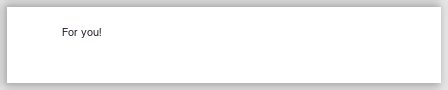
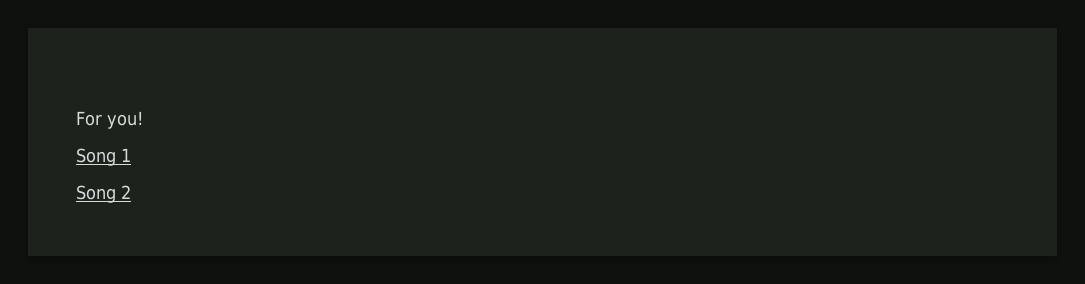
+ Song 1
+ Song 2

